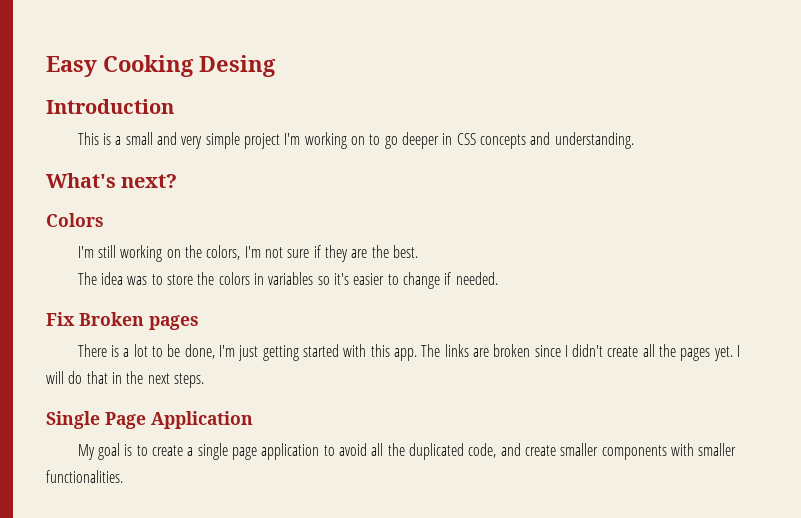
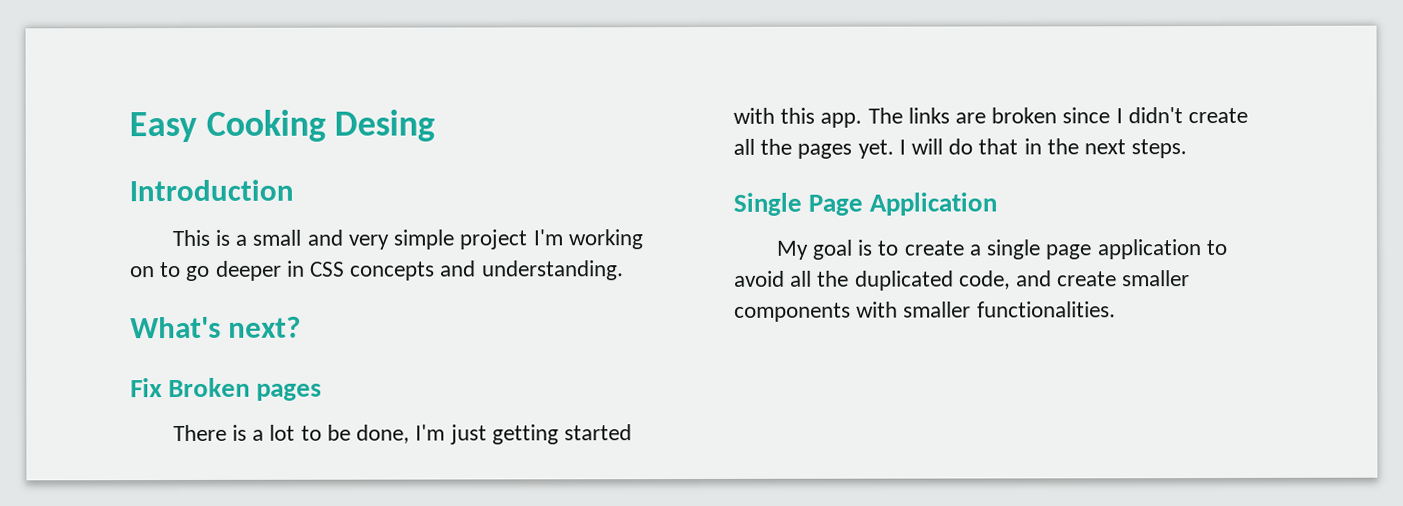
- Colors
- I'm still working on the colors, I'm not sure if they are the best.
- The idea was to store the colors in variables so it's easier to change if needed.

